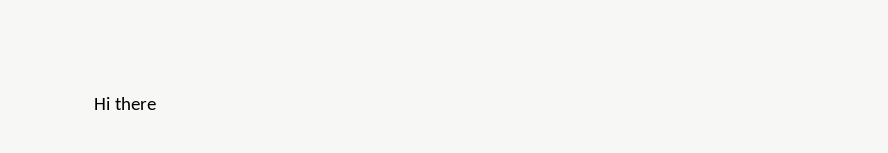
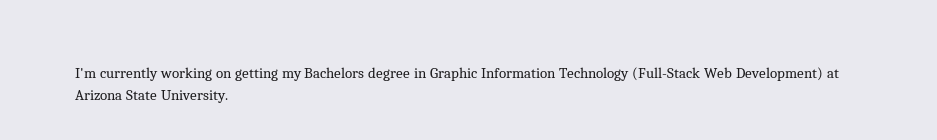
- Hi there
+ I'm currently working on getting my Bachelors degree in Graphic Information Technology (Full-Stack Web Development) at Arizona State University.

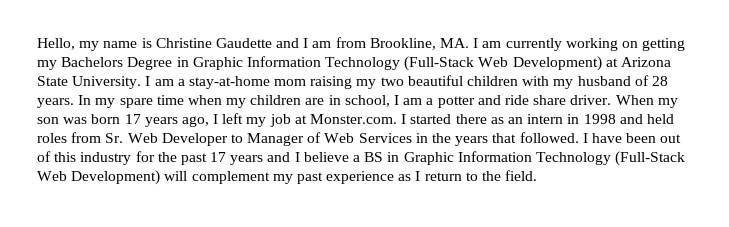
- I'm currently working on getting my Bachelors degree in Graphic Information Technology (Full-Stack Web Development) at Arizona State University.
+ Hello, my name is Christine Gaudette and I am from Brookline, MA. I am currently working on getting my Bachelors Degree in Graphic Information Technology (Full-Stack Web Development) at Arizona State University.
+ I am a stay-at-home mom raising my two beautiful children with my husband of 28 years. In my spare time when my children are in school, I am a potter and ride share driver. When my son was born 17 years ago, I left my job at Monster.com. I started there as an intern in 1998 and held roles from Sr. Web Developer to Manager of Web Services in the years that followed. I have been out of this industry for the past 17 years and I believe a BS in Graphic Information Technology (Full-Stack Web Development) will complement my past experience as I return to the field.

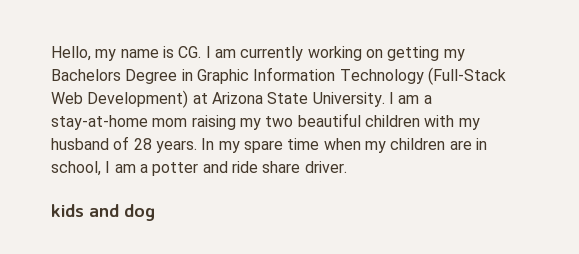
- Hello, my name is Christine Gaudette and I am from Brookline, MA. I am currently working on getting my Bachelors Degree in Graphic Information Technology (Full-Stack Web Development) at Arizona State University.
+ Hello, my name is CG. I am currently working on getting my Bachelors Degree in Graphic Information Technology (Full-Stack Web Development) at Arizona State University.
- In my spare time when my children are in school, I am a potter and ride share driver. When my son was born 17 years ago, I left my job at Monster.com. I started there as an intern in 1998 and held roles from Sr. Web Developer to Manager of Web Services in the years that followed. I have been out of this industry for the past 17 years and I believe a BS in Graphic Information Technology (Full-Stack Web Development) will complement my past experience as I return to the field.
+ In my spare time when my children are in school, I am a potter and ride share driver.
+ kids and dog

